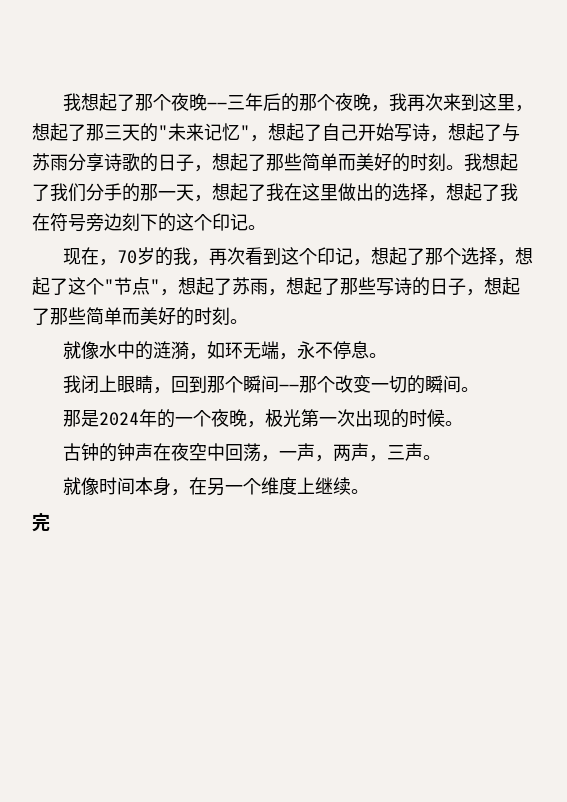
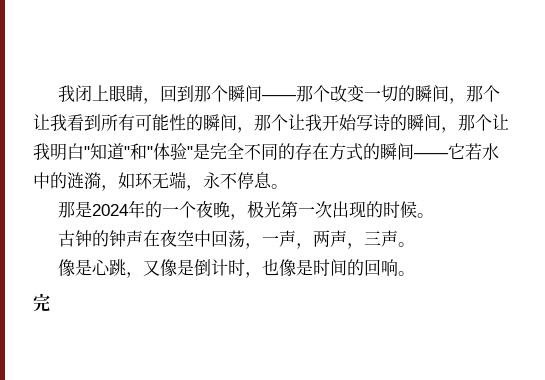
- 我想起了那个夜晚——三年后的那个夜晚，我再次来到这里，想起了那三天的"未来记忆"，想起了自己开始写诗，想起了与苏雨分享诗歌的日子，想起了那些简单而美好的时刻。我想起了我们分手的那一天，想起了我在这里做出的选择，想起了我在符号旁边刻下的这个印记。
- 现在，70岁的我，再次看到这个印记，想起了那个选择，想起了这个"节点"，想起了苏雨，想起了那些写诗的日子，想起了那些简单而美好的时刻。
- 就像水中的涟漪，如环无端，永不停息。
- 我闭上眼睛，回到那个瞬间——那个改变一切的瞬间。
+ 我闭上眼睛，回到那个瞬间——那个改变一切的瞬间，那个让我看到所有可能性的瞬间，那个让我开始写诗的瞬间，那个让我明白"知道"和"体验"是完全不同的存在方式的瞬间——它若水中的涟漪，如环无端，永不停息。
- 就像时间本身，在另一个维度上继续。
+ 像是心跳，又像是倒计时，也像是时间的回响。

